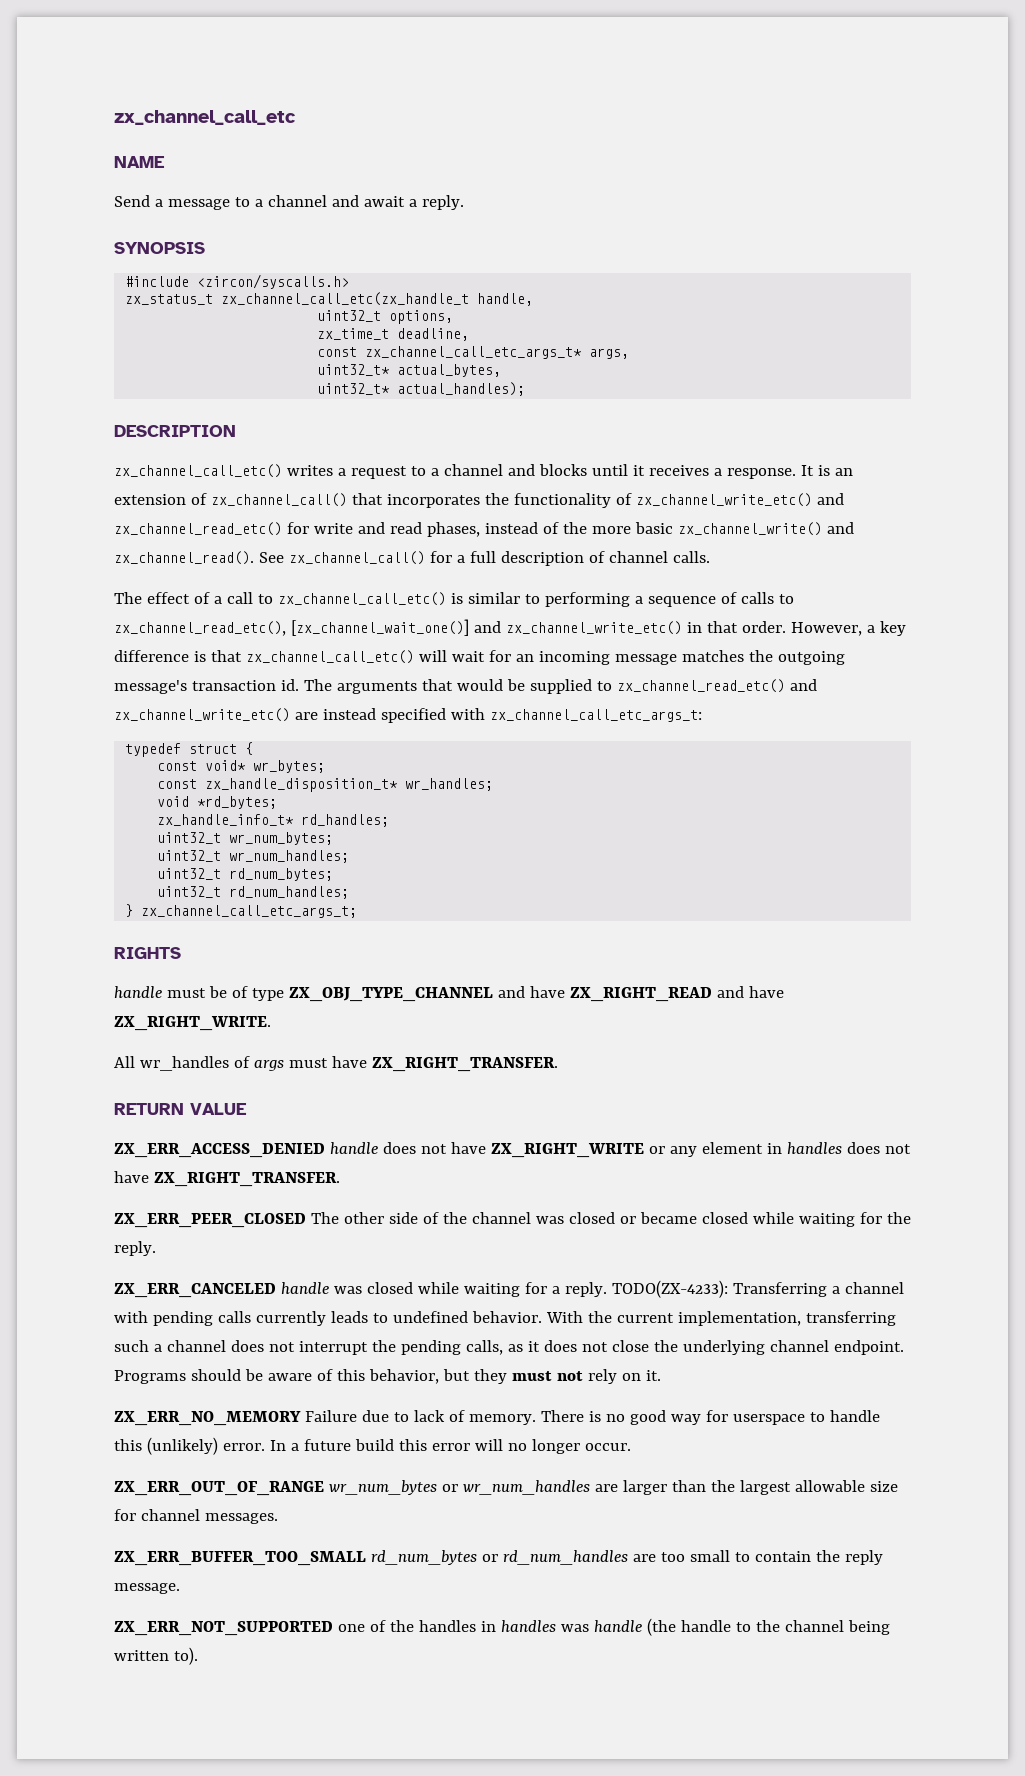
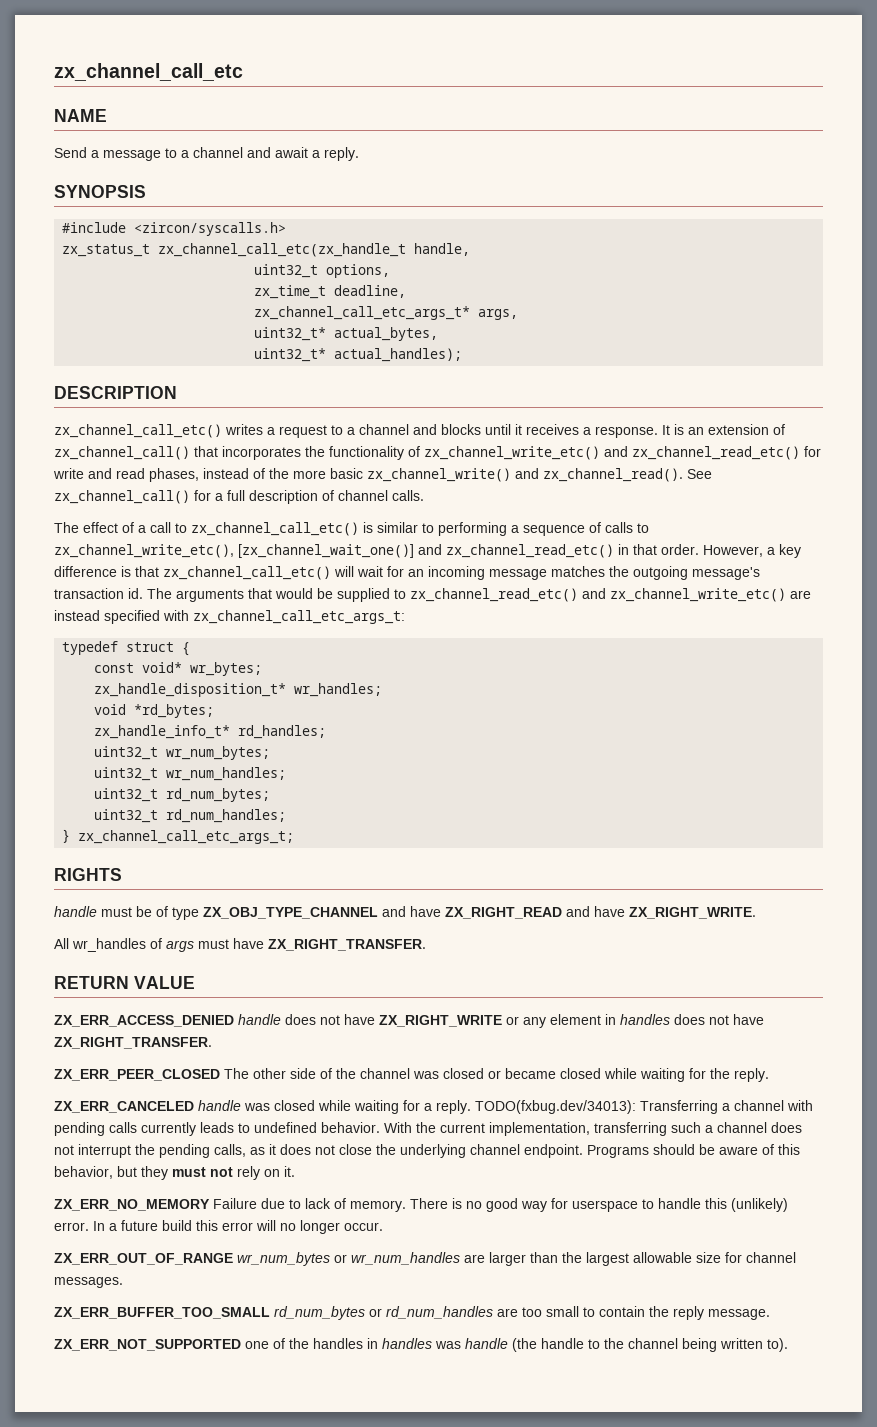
- const zx_channel_call_etc_args_t* args,
+ zx_channel_call_etc_args_t* args,
- The effect of a call to zx_channel_call_etc() is similar to performing a sequence of calls to zx_channel_read_etc(), [zx_channel_wait_one()] and zx_channel_write_etc() in that order.
+ The effect of a call to zx_channel_call_etc() is similar to performing a sequence of calls to zx_channel_write_etc(), [zx_channel_wait_one()] and zx_channel_read_etc() in that order.
- const zx_handle_disposition_t* wr_handles;
+ zx_handle_disposition_t* wr_handles;
- TODO(ZX-4233): Transferring a channel with pending calls currently leads to undefined behavior.
+ TODO(fxbug.dev/34013): Transferring a channel with pending calls currently leads to undefined behavior.

